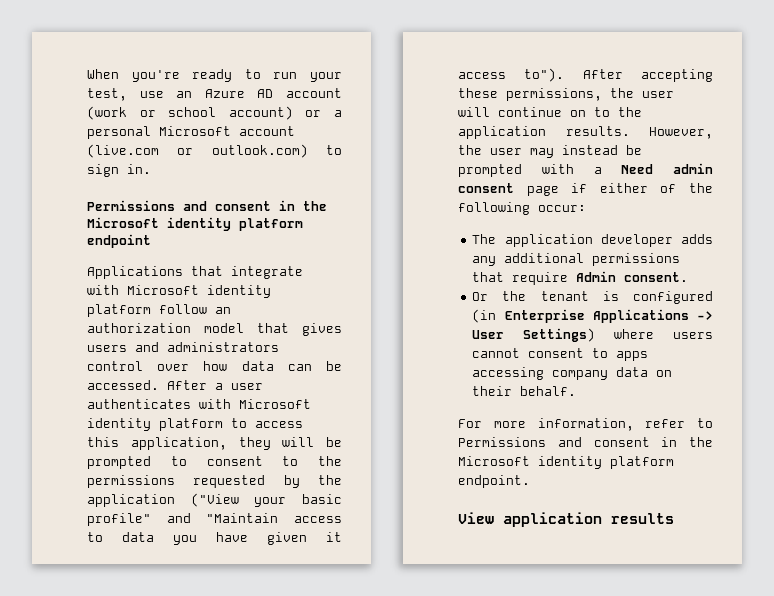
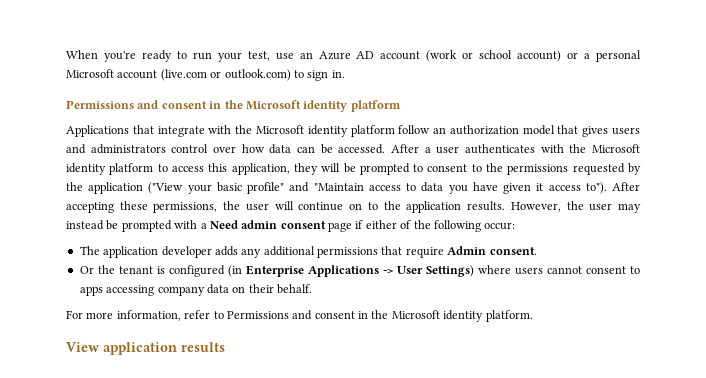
- Permissions and consent in the Microsoft identity platform endpoint
+ Permissions and consent in the Microsoft identity platform
- Applications that integrate with Microsoft identity platform follow an authorization model that gives users and administrators control over how data can be accessed.
+ Applications that integrate with the Microsoft identity platform follow an authorization model that gives users and administrators control over how data can be accessed.
- After a user authenticates with Microsoft identity platform to access this application, they will be prompted to consent to the permissions requested by the application ("View your basic profile" and "Maintain access to data you have given it access to").
+ After a user authenticates with the Microsoft identity platform to access this application, they will be prompted to consent to the permissions requested by the application ("View your basic profile" and "Maintain access to data you have given it access to").
- For more information, refer to Permissions and consent in the Microsoft identity platform endpoint.
+ For more information, refer to Permissions and consent in the Microsoft identity platform.

